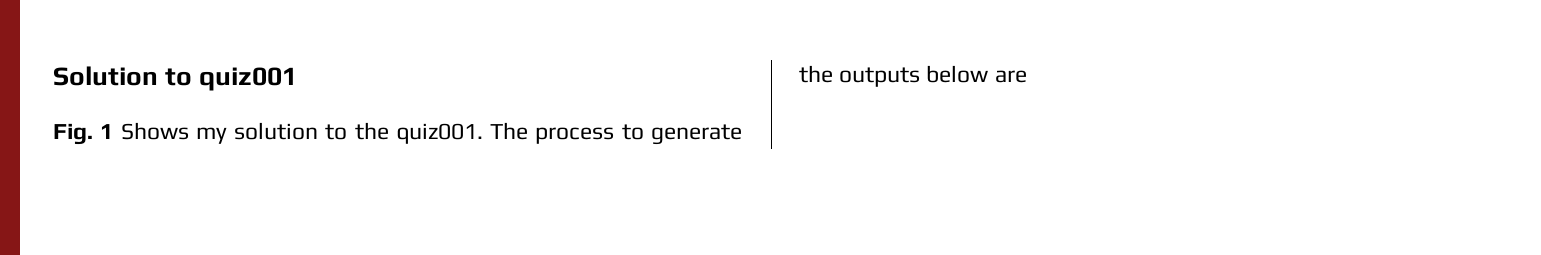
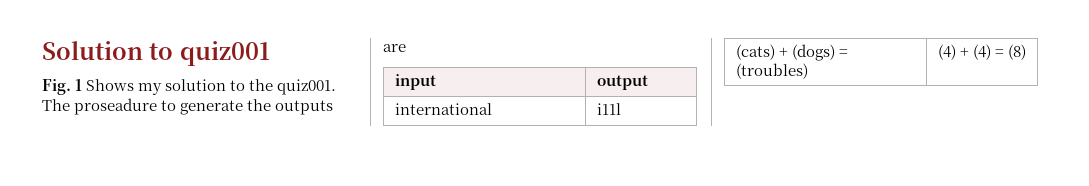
- The process to generate the outputs below are
+ The proseadure to generate the outputs are
+ input | output
+ international | i11l
+ (cats) + (dogs) = (troubles) | (4) + (4) = (8)

